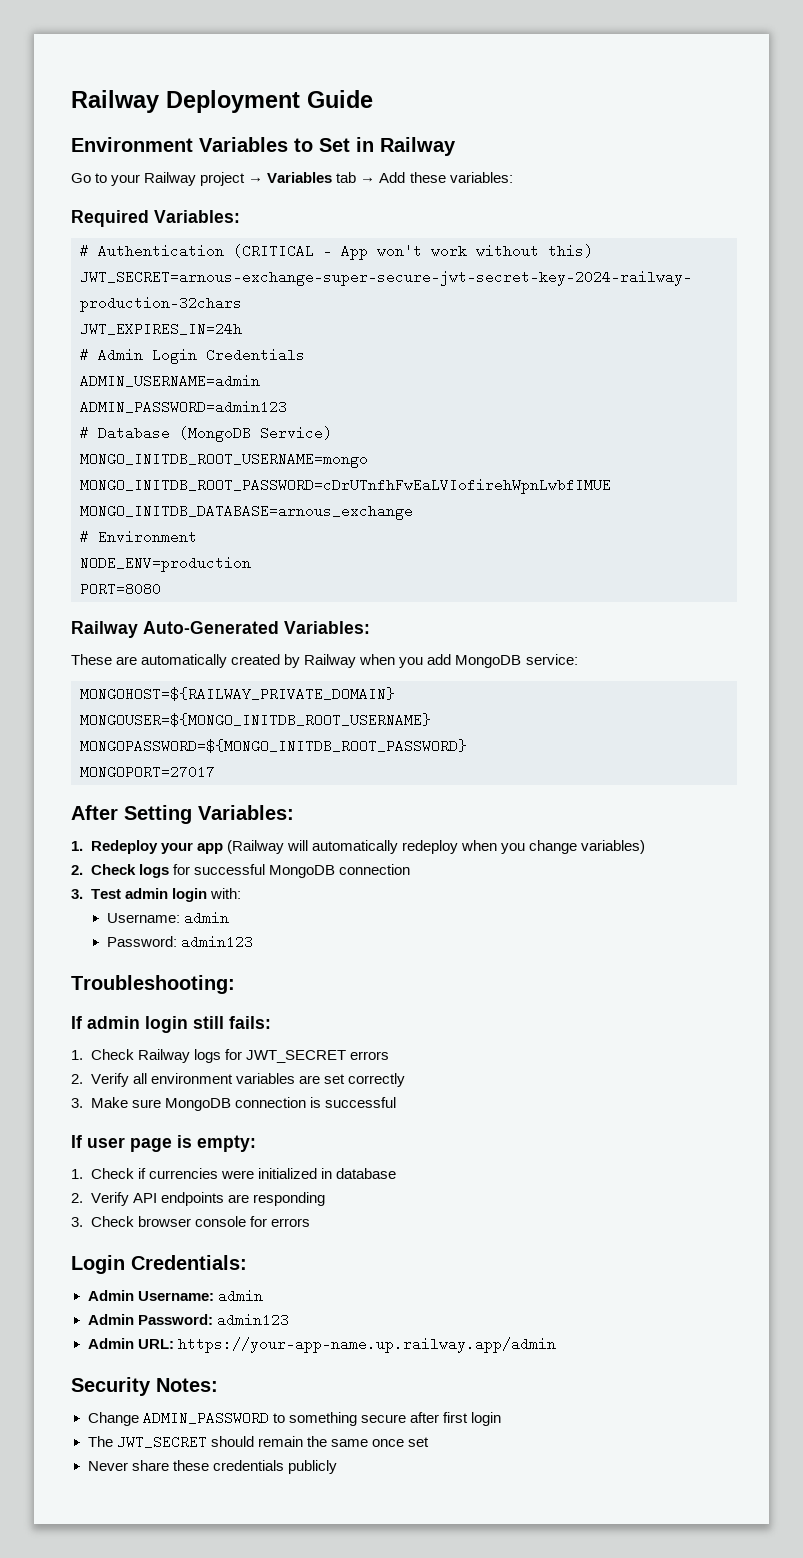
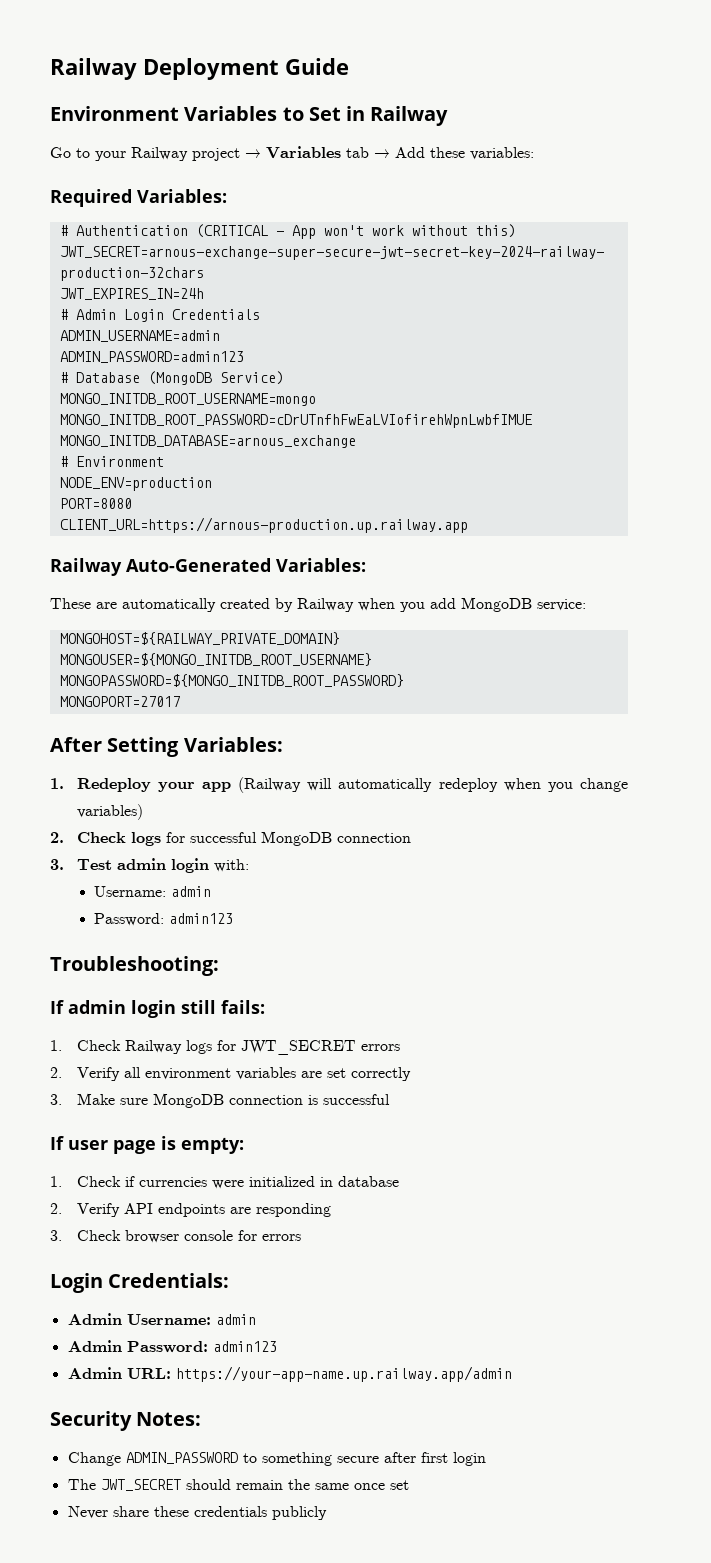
+ CLIENT_URL=https://arnous-production.up.railway.app

